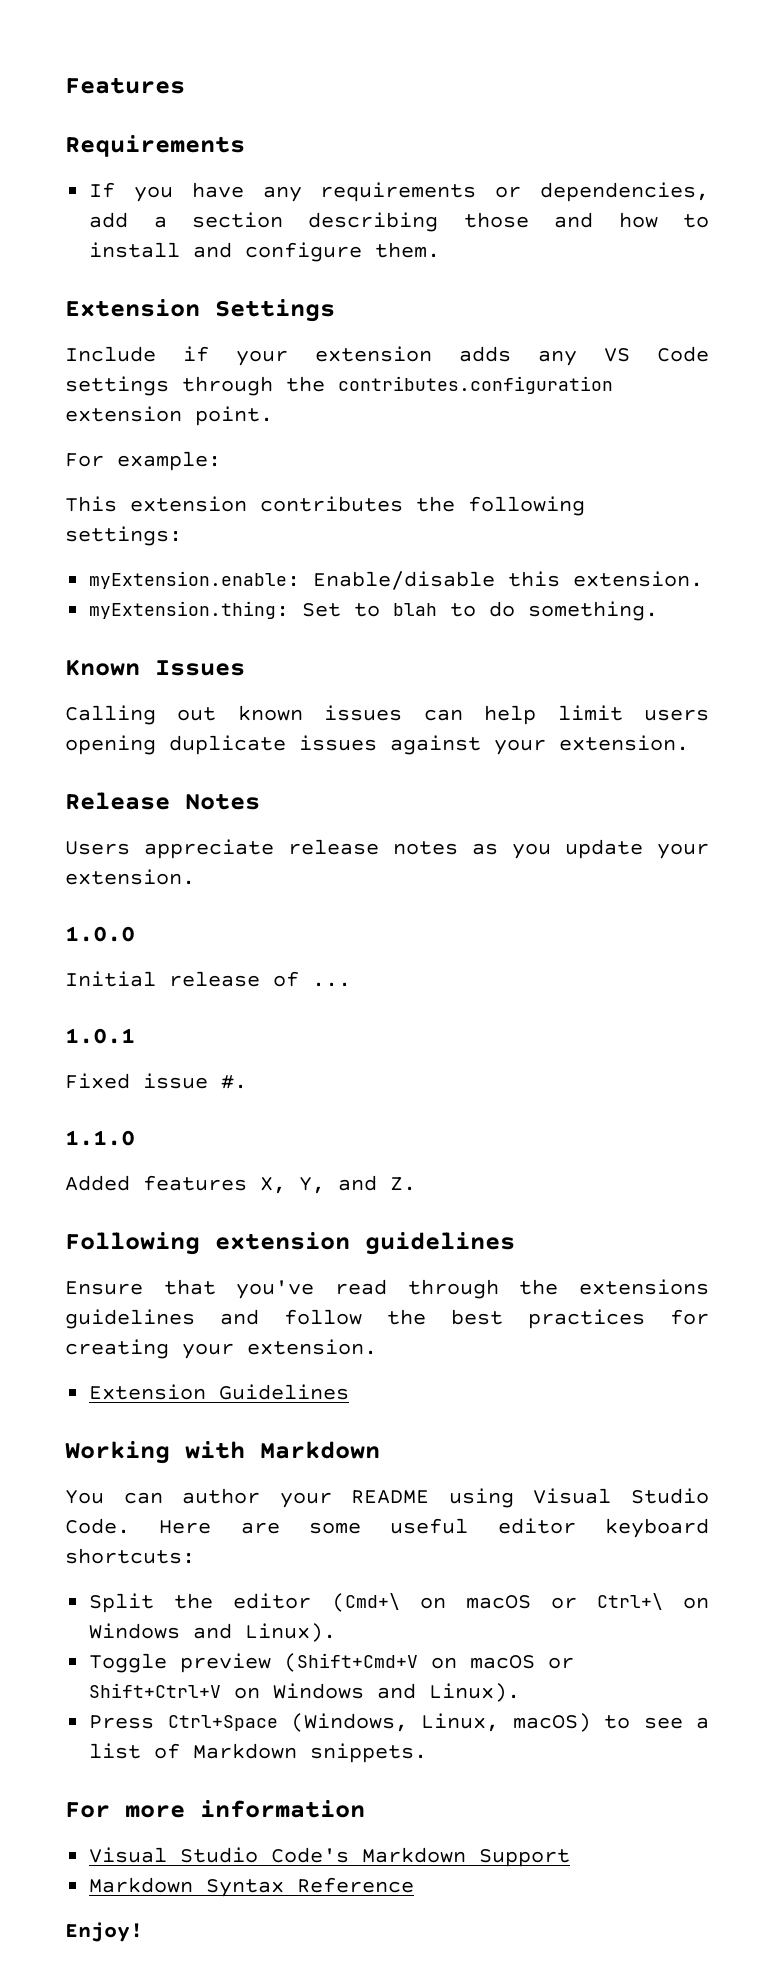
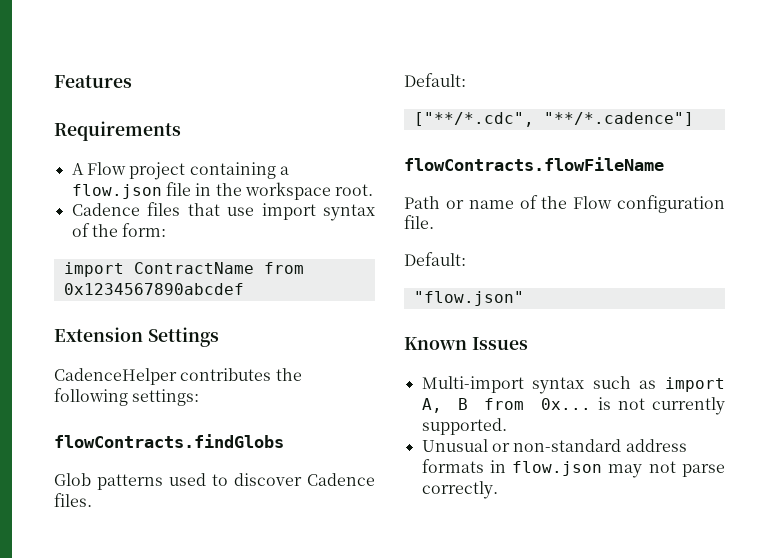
- If you have any requirements or dependencies, add a section describing those and how to install and configure them.
+ A Flow project containing a flow.json file in the workspace root.
+ Cadence files that use import syntax of the form:
+ import ContractName from 0x1234567890abcdef
  Extension Settings
- Include if your extension adds any VS Code settings through the contributes.configuration extension point.
- For example:
- This extension contributes the following settings:
- myExtension.enable: Enable/disable this extension.
- myExtension.thing: Set to blah to do something.
+ CadenceHelper contributes the following settings:
+ flowContracts.findGlobs
+ Glob patterns used to discover Cadence files.
+ Default:
+ ["**/*.cdc", "**/*.cadence"]
+ flowContracts.flowFileName
+ Path or name of the Flow configuration file.
+ Default:
+ "flow.json"
  Known Issues
- Calling out known issues can help limit users opening duplicate issues against your extension.
- Release Notes
- Users appreciate release notes as you update your extension.
- 1.0.0
- Initial release of ...
- 1.0.1
- Fixed issue #.
- 1.1.0
- Added features X, Y, and Z.
- Following extension guidelines
- Ensure that you've read through the extensions guidelines and follow the best practices for creating your extension.
- Extension Guidelines
- Working with Markdown
- You can author your README using Visual Studio Code. Here are some useful editor keyboard shortcuts:
- Split the editor (Cmd+\ on macOS or Ctrl+\ on Windows and Linux).
- Toggle preview (Shift+Cmd+V on macOS or Shift+Ctrl+V on Windows and Linux).
- Press Ctrl+Space (Windows, Linux, macOS) to see a list of Markdown snippets.
- For more information
- Visual Studio Code's Markdown Support
- Markdown Syntax Reference
- Enjoy!
+ Multi-import syntax such as import A, B from 0x... is not currently supported.
+ Unusual or non-standard address formats in flow.json may not parse correctly.

